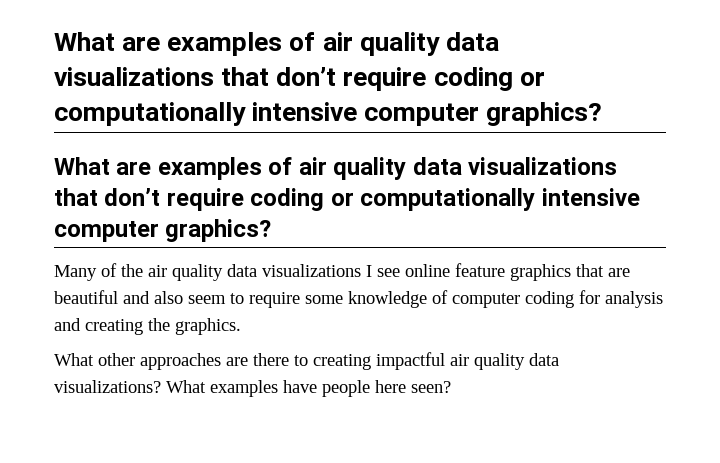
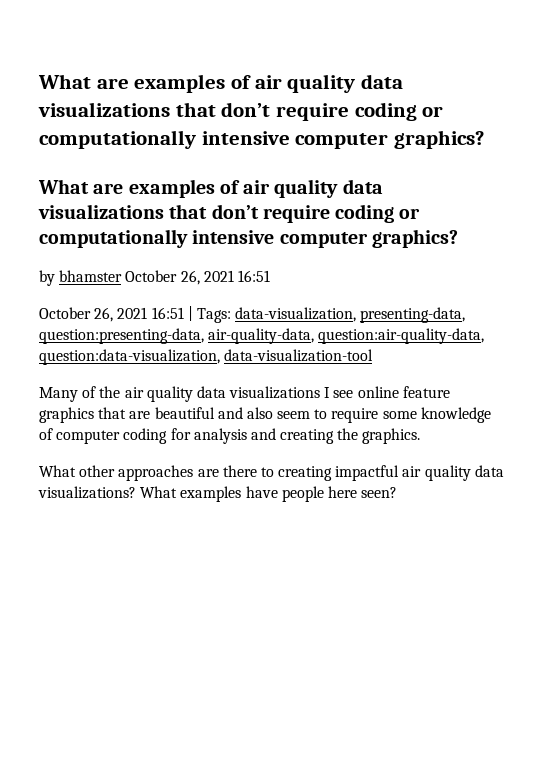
+ by bhamster October 26, 2021 16:51
+ October 26, 2021 16:51 | Tags: data-visualization, presenting-data, question:presenting-data, air-quality-data, question:air-quality-data, question:data-visualization, data-visualization-tool

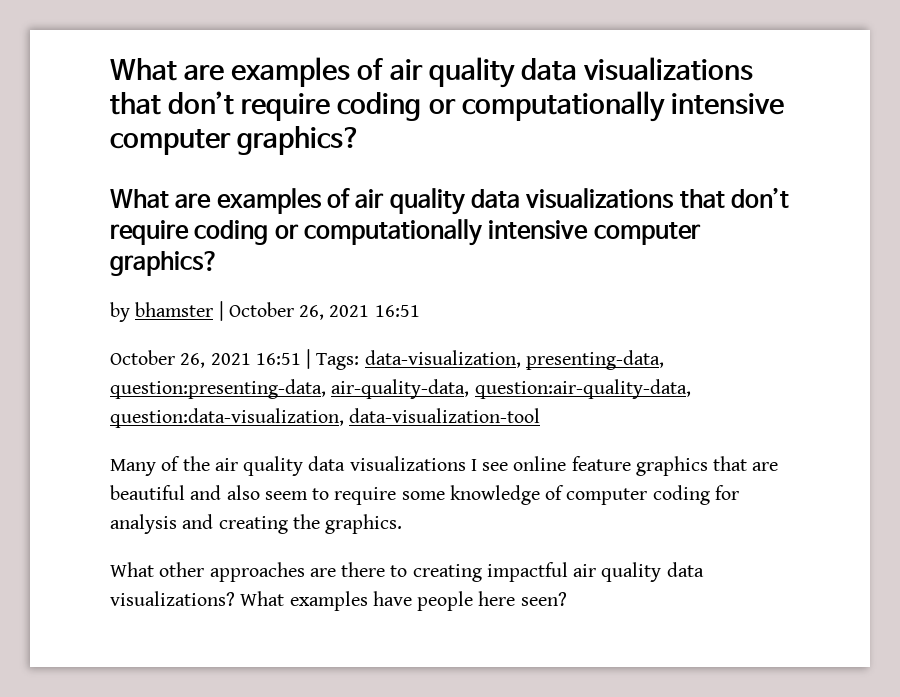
- by bhamster October 26, 2021 16:51
+ by bhamster | October 26, 2021 16:51

